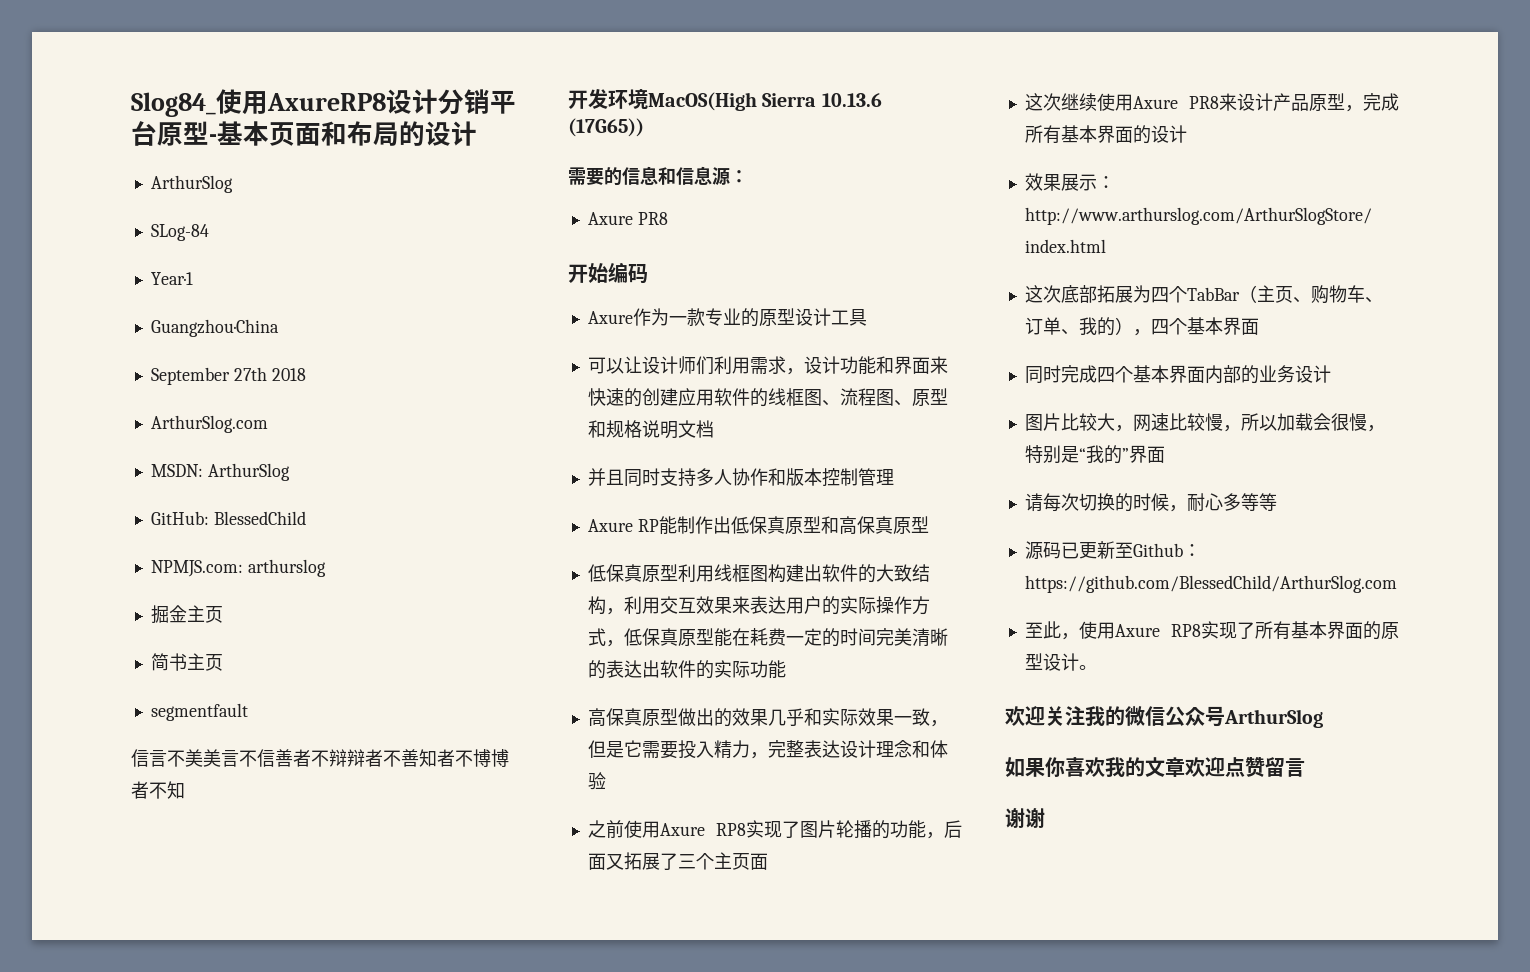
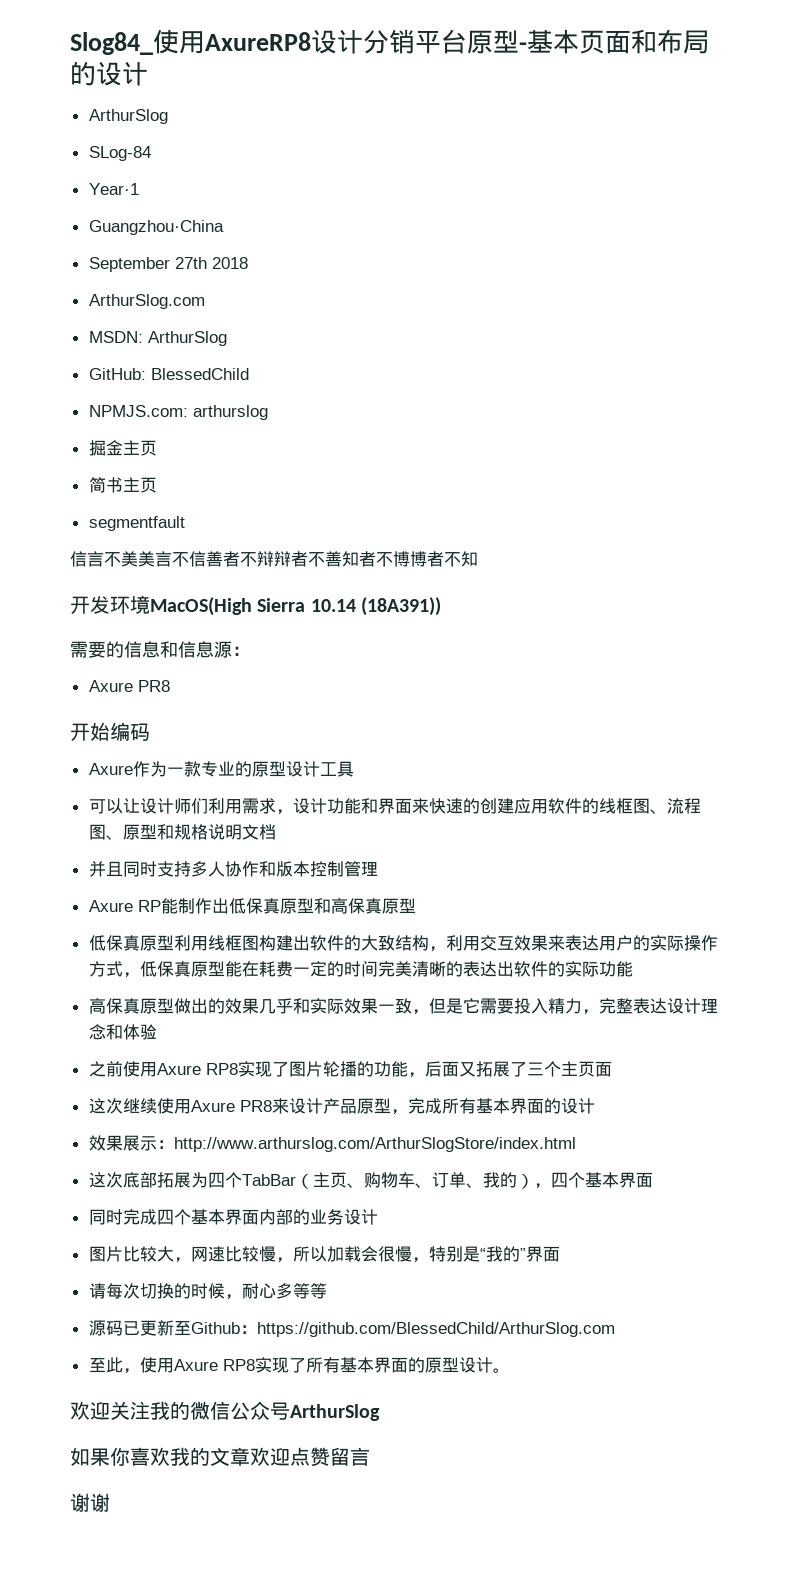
- 开发环境MacOS(High Sierra 10.13.6 (17G65))
+ 开发环境MacOS(High Sierra 10.14 (18A391))

